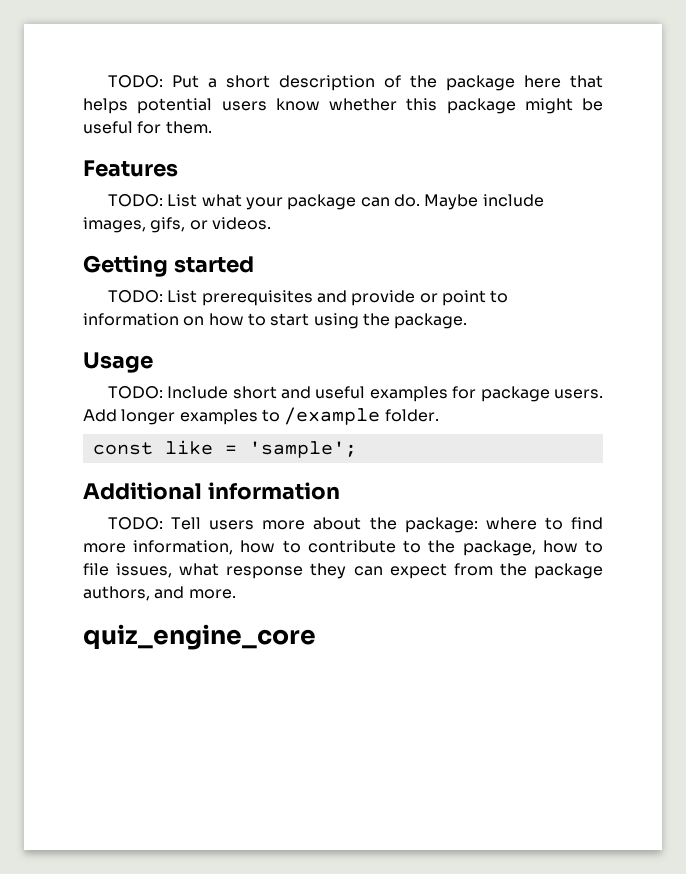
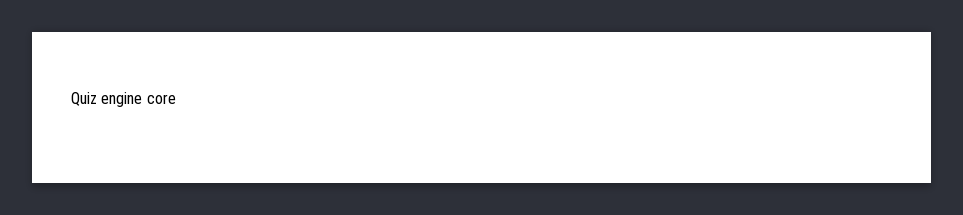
- TODO: Put a short description of the package here that helps potential users know whether this package might be useful for them.
- Features
- TODO: List what your package can do. Maybe include images, gifs, or videos.
- Getting started
- TODO: List prerequisites and provide or point to information on how to start using the package.
- Usage
- TODO: Include short and useful examples for package users. Add longer examples to /example folder.
- const like = 'sample';
- Additional information
- TODO: Tell users more about the package: where to find more information, how to contribute to the package, how to file issues, what response they can expect from the package authors, and more.
- quiz_engine_core
+ Quiz engine core

